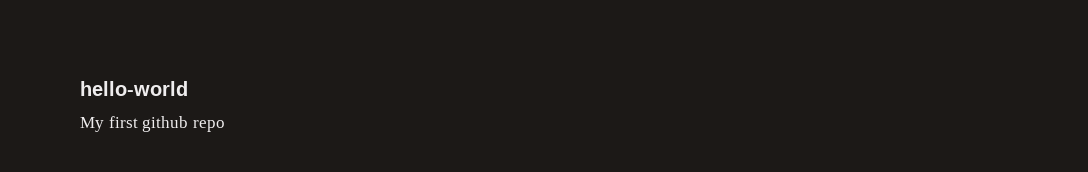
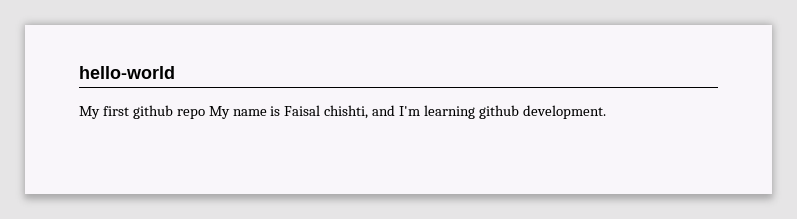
- My first github repo
+ My first github repo My name is Faisal chishti, and I'm learning github development.

